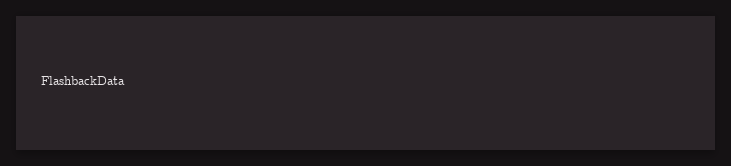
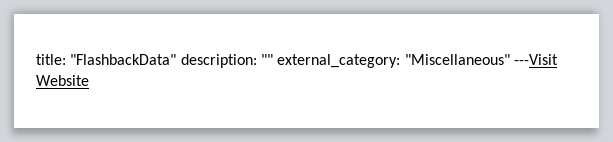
- FlashbackData
+ title: "FlashbackData" description: "" external_category: "Miscellaneous" ---Visit Website

